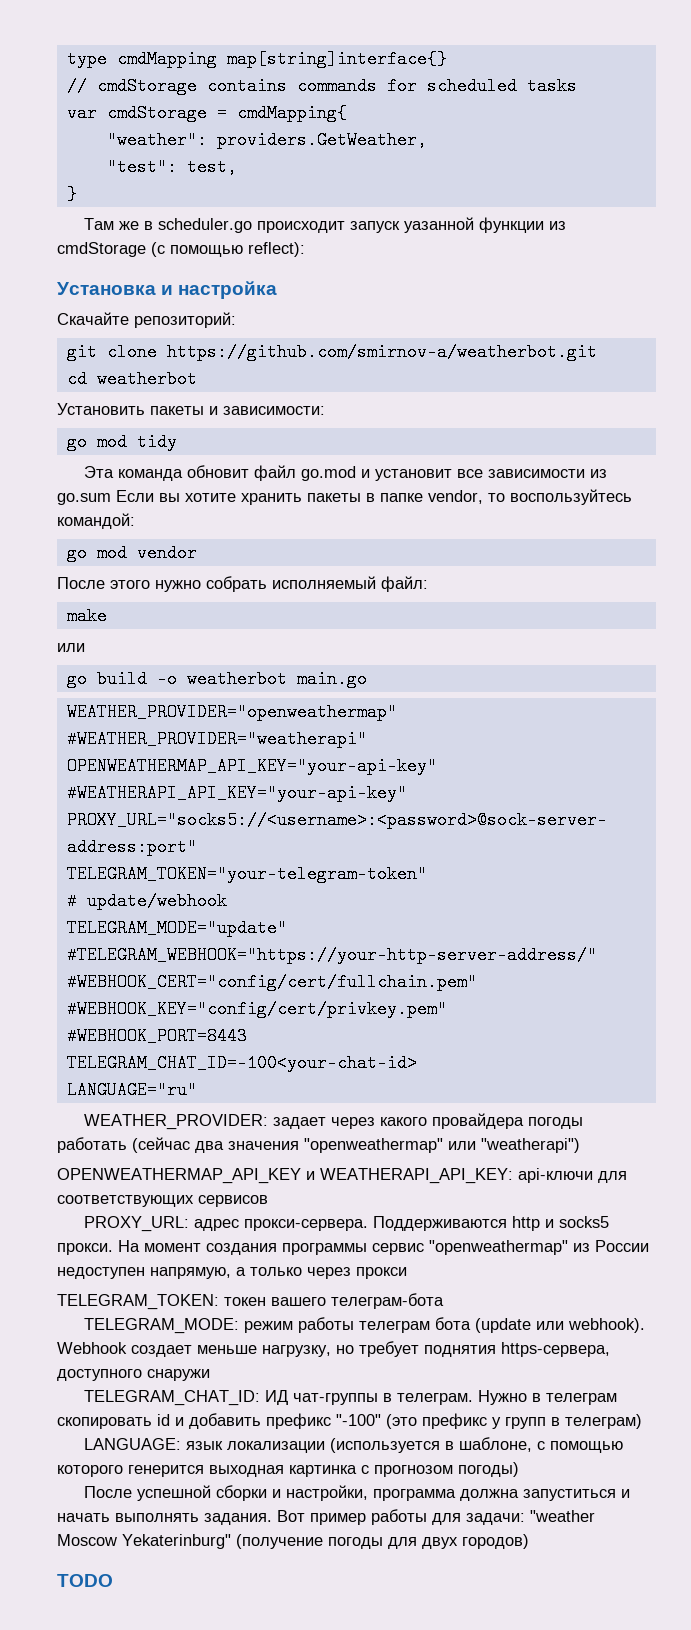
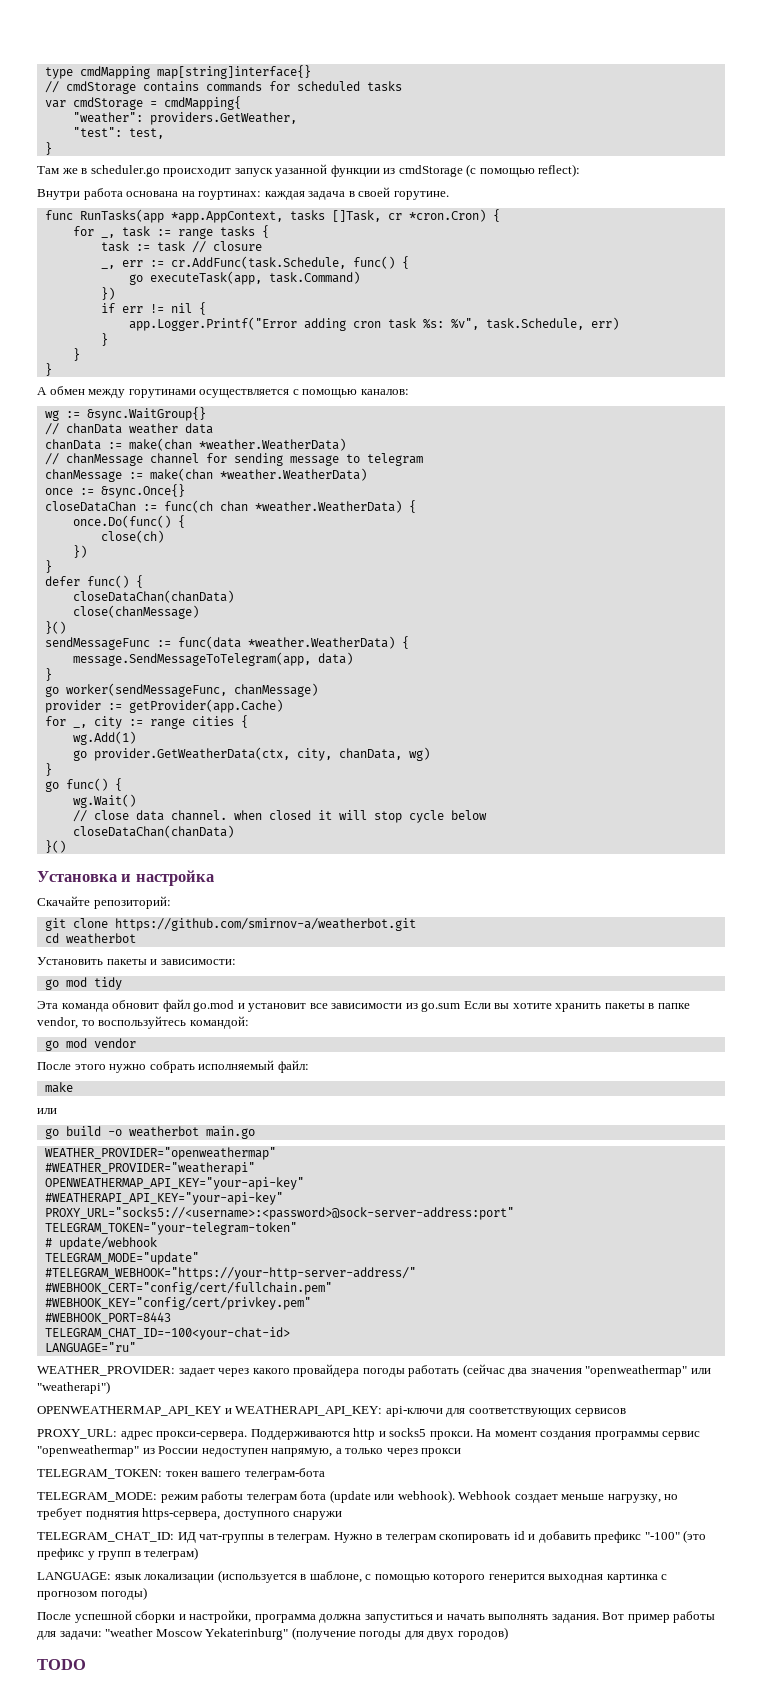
+ Внутри работа основана на гоуртинах: каждая задача в своей горутине.
+ func RunTasks(app *app.AppContext, tasks []Task, cr *cron.Cron) {
+ for _, task := range tasks {
+ task := task // closure
+ _, err := cr.AddFunc(task.Schedule, func() {
+ go executeTask(app, task.Command)
+ })
+ if err != nil {
+ app.Logger.Printf("Error adding cron task %s: %v", task.Schedule, err)
+ }
+ }
+ }
+ А обмен между горутинами осуществляется с помощью каналов:
+ wg := &sync.WaitGroup{}
+ // chanData weather data
+ chanData := make(chan *weather.WeatherData)
+ // chanMessage channel for sending message to telegram
+ chanMessage := make(chan *weather.WeatherData)
+ once := &sync.Once{}
+ closeDataChan := func(ch chan *weather.WeatherData) {
+ once.Do(func() {
+ close(ch)
+ })
+ }
+ defer func() {
+ closeDataChan(chanData)
+ close(chanMessage)
+ }()
+ sendMessageFunc := func(data *weather.WeatherData) {
+ message.SendMessageToTelegram(app, data)
+ }
+ go worker(sendMessageFunc, chanMessage)
+ provider := getProvider(app.Cache)
+ for _, city := range cities {
+ wg.Add(1)
+ go provider.GetWeatherData(ctx, city, chanData, wg)
+ }
+ go func() {
+ wg.Wait()
+ // close data channel. when closed it will stop cycle below
+ closeDataChan(chanData)
+ }()

